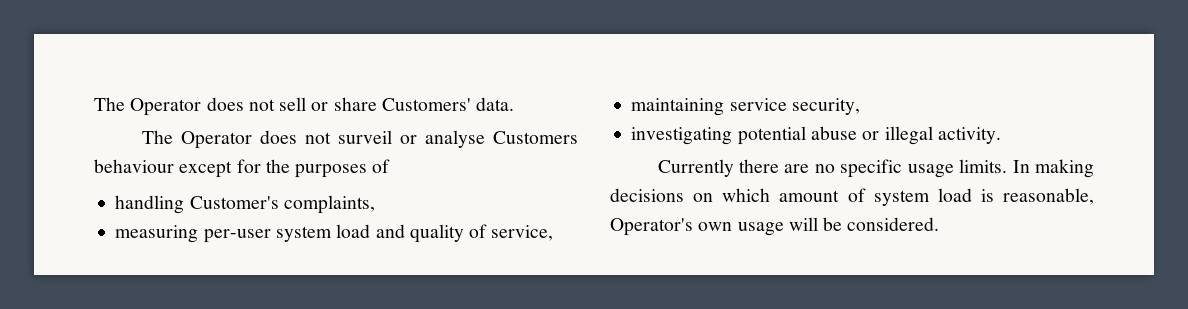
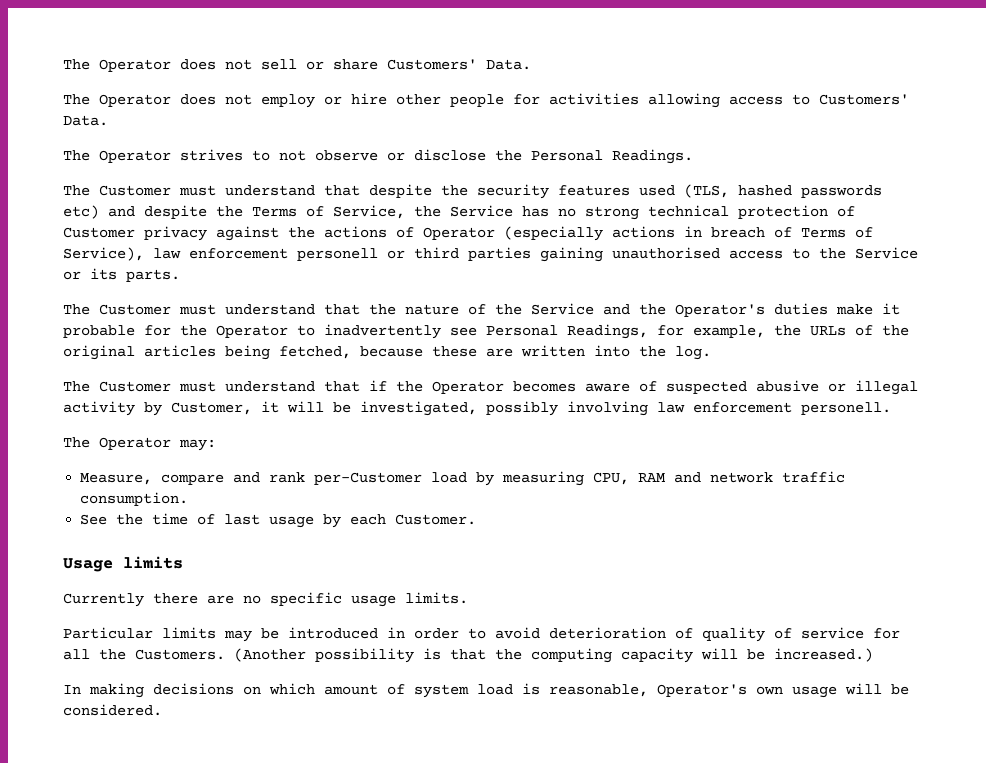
- The Operator does not sell or share Customers' data.
- The Operator does not surveil or analyse Customers behaviour except for the purposes of
- handling Customer's complaints,
- measuring per-user system load and quality of service,
- maintaining service security,
- investigating potential abuse or illegal activity.
+ The Operator does not sell or share Customers' Data.
+ The Operator does not employ or hire other people for activities allowing access to Customers' Data.
+ The Operator strives to not observe or disclose the Personal Readings.
+ The Customer must understand that despite the security features used (TLS, hashed passwords etc) and despite the Terms of Service, the Service has no strong technical protection of Customer privacy against the actions of Operator (especially actions in breach of Terms of Service), law enforcement personell or third parties gaining unauthorised access to the Service or its parts.
+ The Customer must understand that the nature of the Service and the Operator's duties make it probable for the Operator to inadvertently see Personal Readings, for example, the URLs of the original articles being fetched, because these are written into the log.
+ The Customer must understand that if the Operator becomes aware of suspected abusive or illegal activity by Customer, it will be investigated, possibly involving law enforcement personell.
+ The Operator may:
+ Measure, compare and rank per-Customer load by measuring CPU, RAM and network traffic consumption.
+ See the time of last usage by each Customer.
+ Usage limits
- Currently there are no specific usage limits. In making decisions on which amount of system load is reasonable, Operator's own usage will be considered.
+ Currently there are no specific usage limits.
+ Particular limits may be introduced in order to avoid deterioration of quality of service for all the Customers. (Another possibility is that the computing capacity will be increased.)
+ In making decisions on which amount of system load is reasonable, Operator's own usage will be considered.

